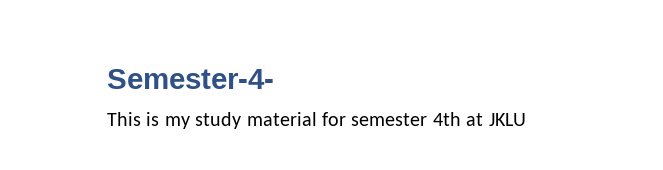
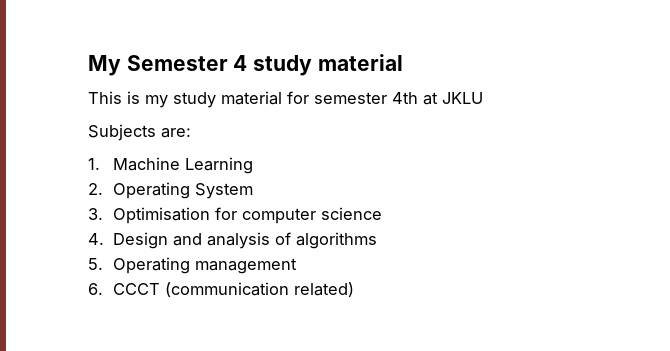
- Semester-4-
+ My Semester 4 study material
+ Subjects are:
+ 1. Machine Learning
+ 2. Operating System
+ 3. Optimisation for computer science
+ 4. Design and analysis of algorithms
+ 5. Operating management
+ 6. CCCT (communication related)

